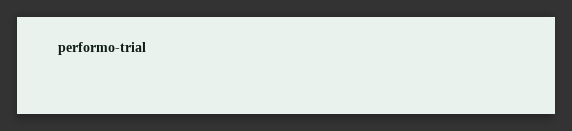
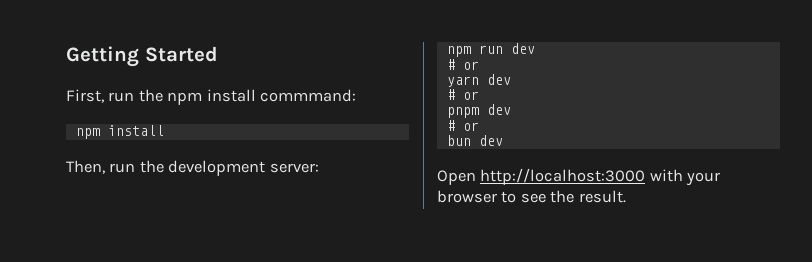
- performo-trial
+ Getting Started
+ First, run the npm install commmand:
+ npm install
+ Then, run the development server:
+ npm run dev
+ # or
+ yarn dev
+ # or
+ pnpm dev
+ # or
+ bun dev
+ Open http://localhost:3000 with your browser to see the result.

